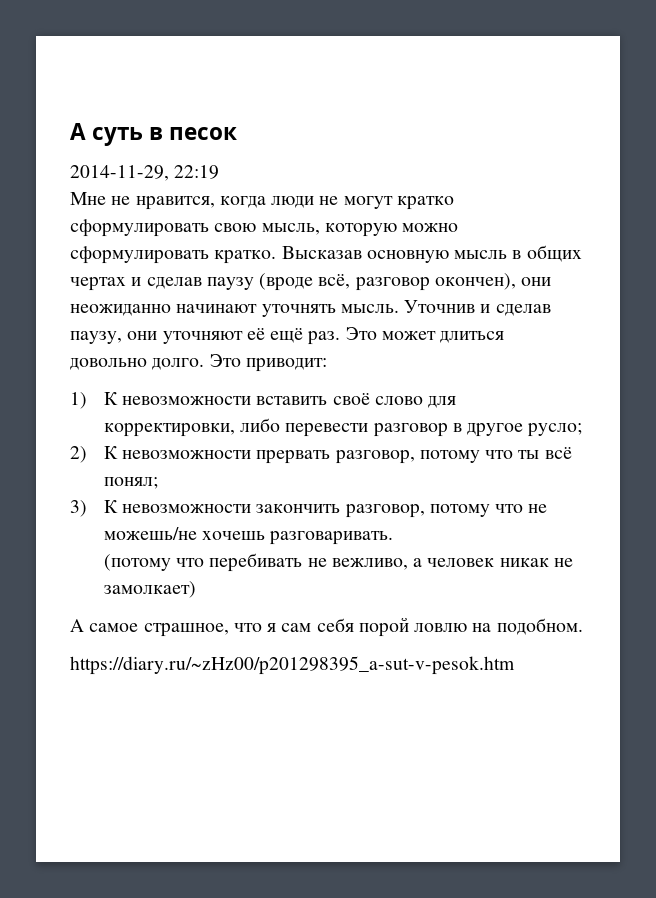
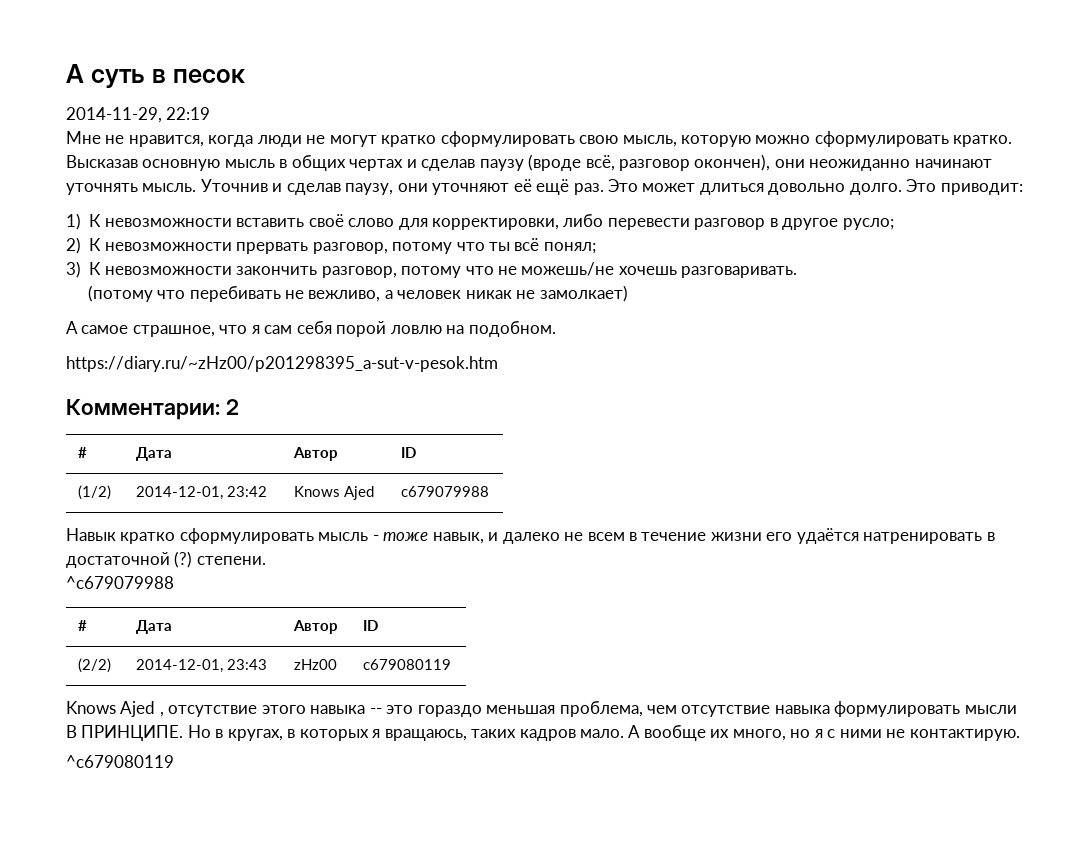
+ Комментарии: 2
+ # | Дата | Автор | ID
+ (1/2) | 2014-12-01, 23:42 | Knows Ajed | c679079988
+ Навык кратко сформулировать мысль - тоже навык, и далеко не всем в течение жизни его удаётся натренировать в достаточной (?) степени.
+ ^c679079988
+ # | Дата | Автор | ID
+ (2/2) | 2014-12-01, 23:43 | zHz00 | c679080119
+ Knows Ajed , отсутствие этого навыка -- это гораздо меньшая проблема, чем отсутствие навыка формулировать мысли В ПРИНЦИПЕ. Но в кругах, в которых я вращаюсь, таких кадров мало. А вообще их много, но я с ними не контактирую.
+ ^c679080119

